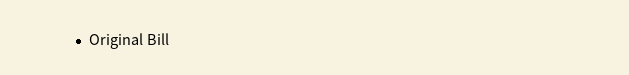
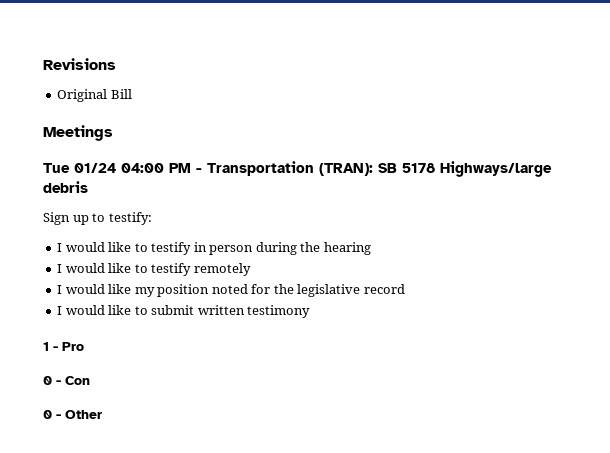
+ Revisions
+ Meetings
+ Tue 01/24 04:00 PM - Transportation (TRAN): SB 5178 Highways/large debris
+ Sign up to testify:
+ I would like to testify in person during the hearing
+ I would like to testify remotely
+ I would like my position noted for the legislative record
+ I would like to submit written testimony
+ 1 - Pro
+ 0 - Con
+ 0 - Other

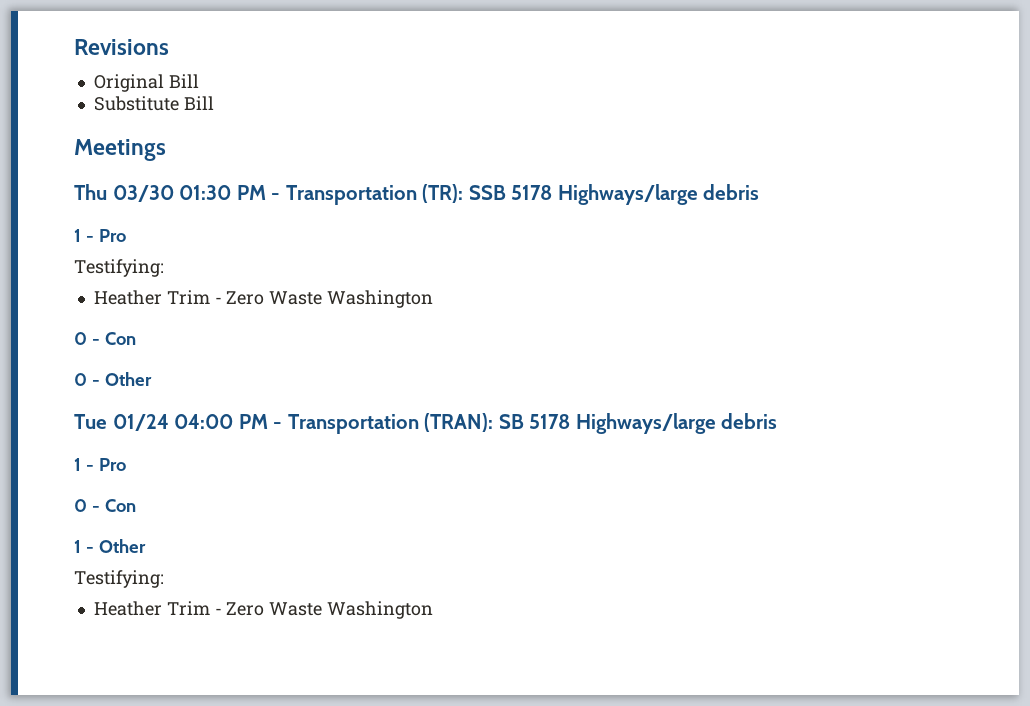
+ Substitute Bill
+ Thu 03/30 01:30 PM - Transportation (TR): SSB 5178 Highways/large debris
+ 1 - Pro
+ Testifying:
+ Heather Trim - Zero Waste Washington
+ 0 - Con
+ 0 - Other
- Sign up to testify:
- I would like to testify in person during the hearing
- I would like to testify remotely
- I would like my position noted for the legislative record
- I would like to submit written testimony
- 0 - Other
+ 1 - Other
+ Testifying:
+ Heather Trim - Zero Waste Washington

